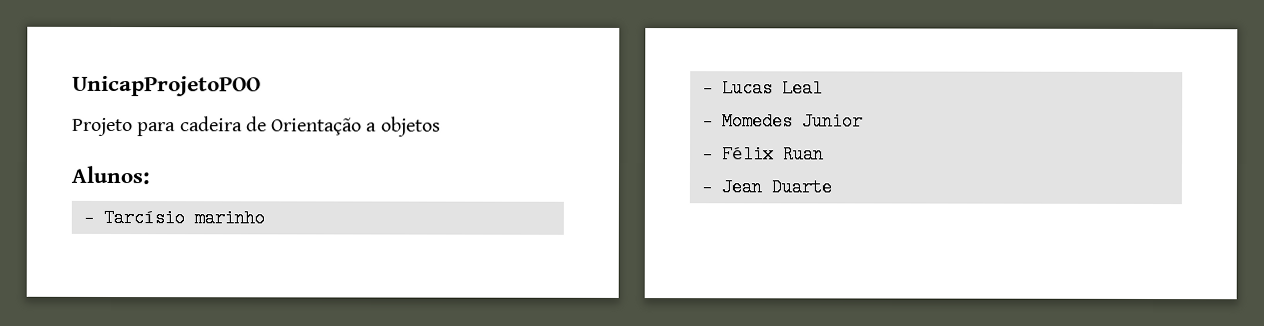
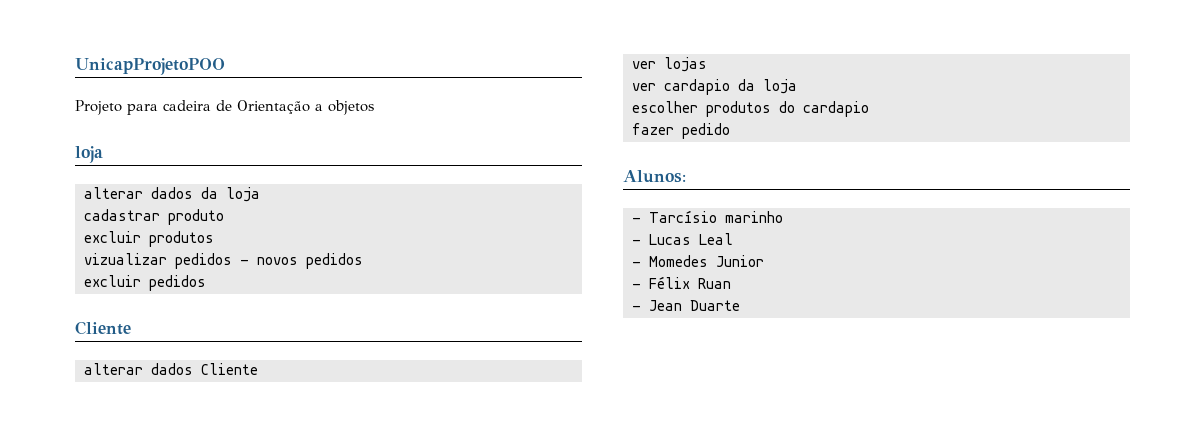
  Projeto para cadeira de Orientação a objetos
+ loja
+ alterar dados da loja
+ cadastrar produto
+ excluir produtos
+ vizualizar pedidos - novos pedidos
+ excluir pedidos
+ Cliente
+ alterar dados Cliente
+ ver lojas
+ ver cardapio da loja
+ escolher produtos do cardapio
+ fazer pedido

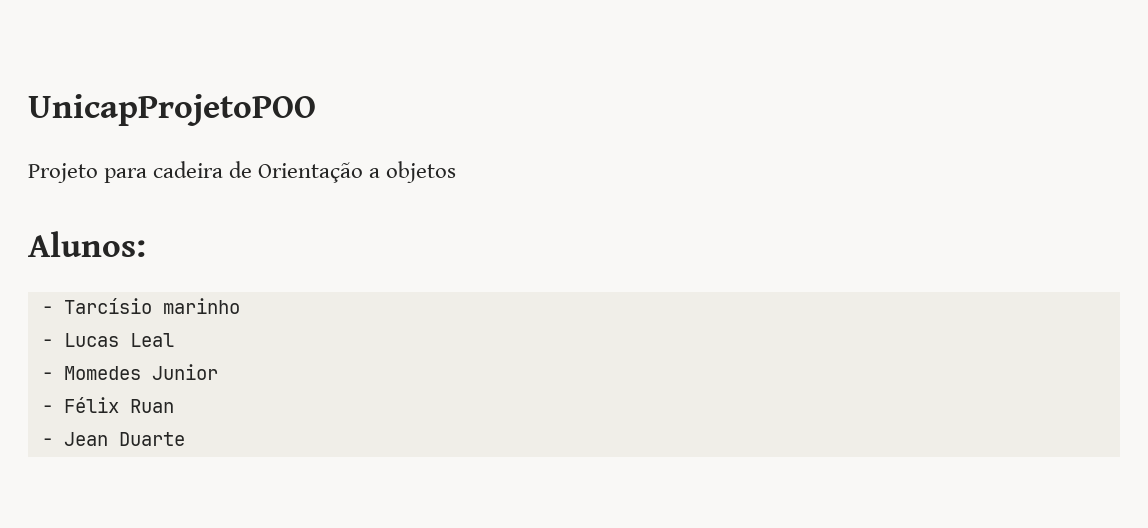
  Projeto para cadeira de Orientação a objetos
- loja
- alterar dados da loja
- cadastrar produto
- excluir produtos
- vizualizar pedidos - novos pedidos
- excluir pedidos
- Cliente
- alterar dados Cliente
- ver lojas
- ver cardapio da loja
- escolher produtos do cardapio
- fazer pedido

